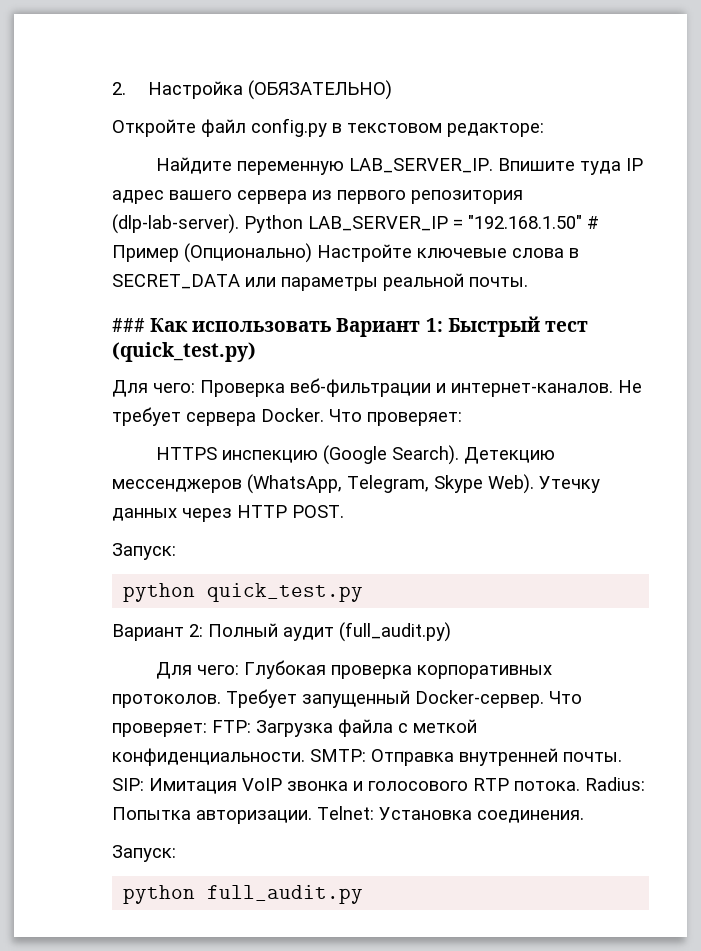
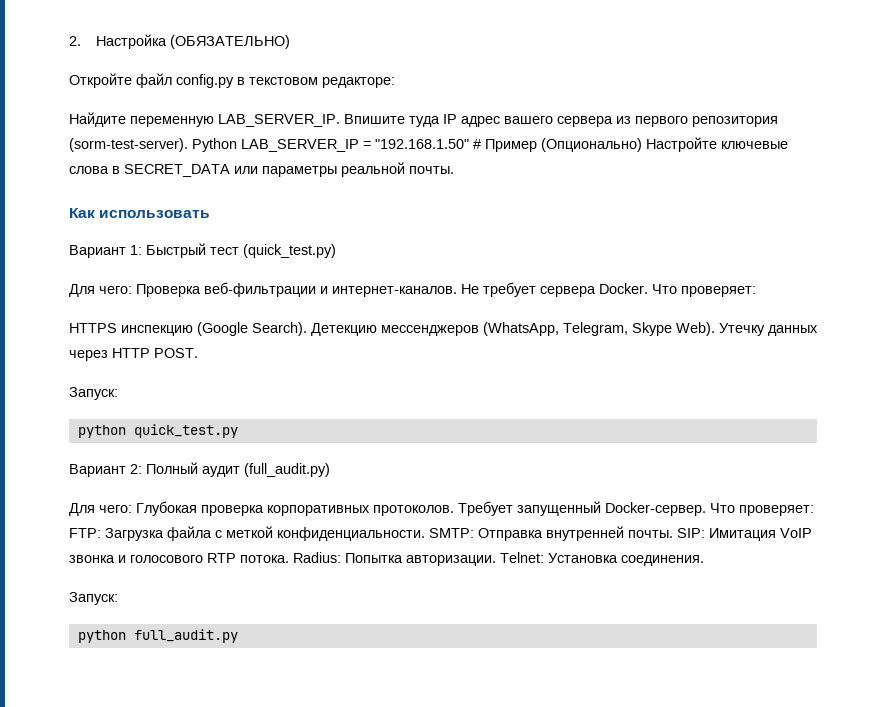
- Впишите туда IP адрес вашего сервера из первого репозитория (dlp-lab-server).
+ Впишите туда IP адрес вашего сервера из первого репозитория (sorm-test-server).
- ### Как использовать Вариант 1: Быстрый тест (quick_test.py)
+ Как использовать
+ Вариант 1: Быстрый тест (quick_test.py)

